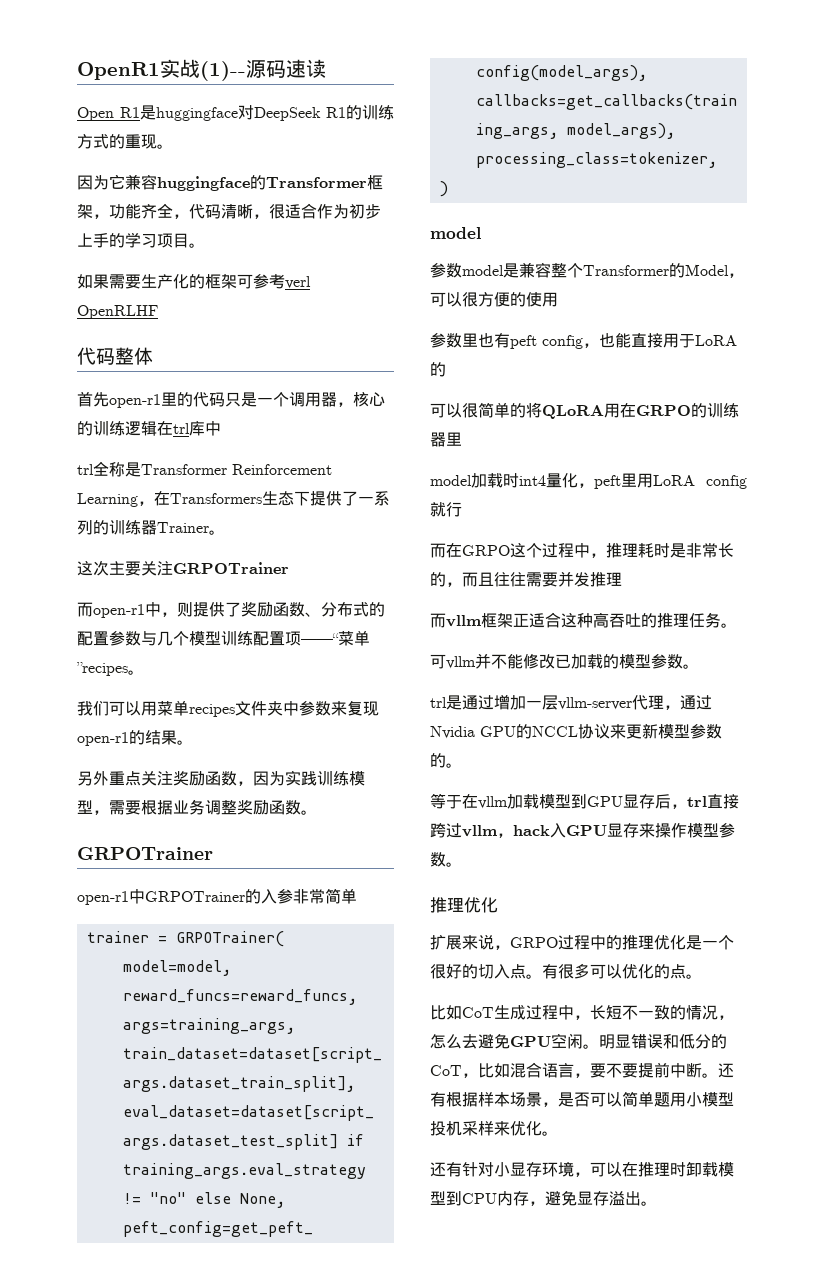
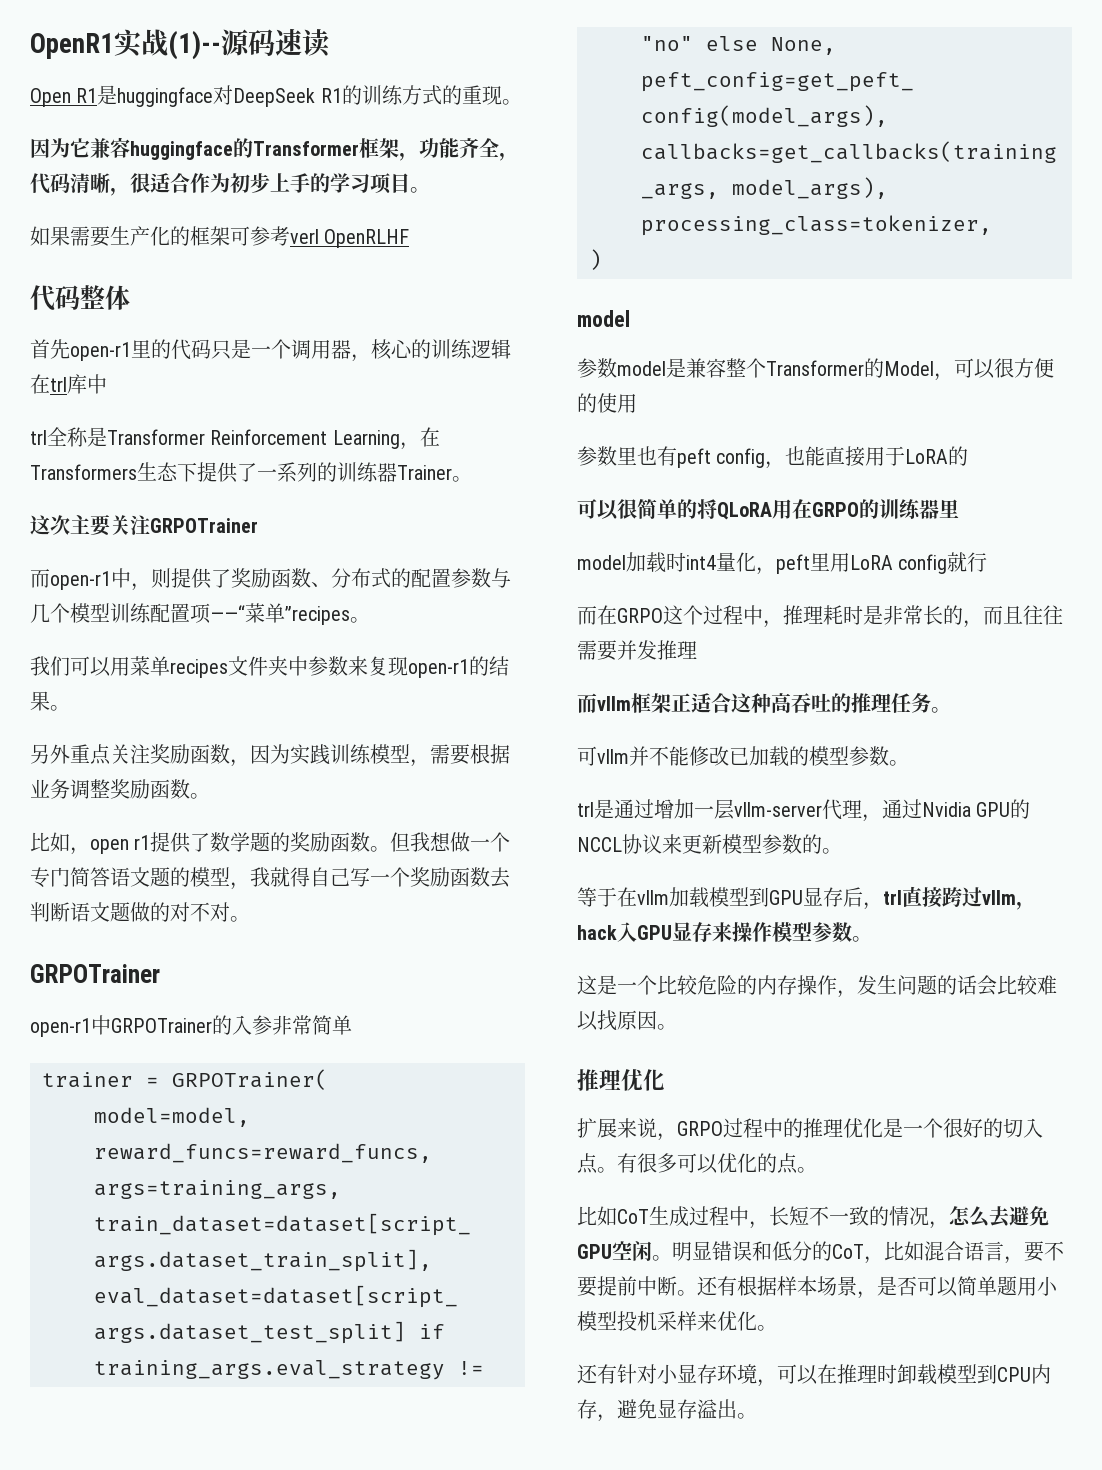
+ 比如，open r1提供了数学题的奖励函数。但我想做一个专门简答语文题的模型，我就得自己写一个奖励函数去判断语文题做的对不对。
+ 这是一个比较危险的内存操作，发生问题的话会比较难以找原因。

